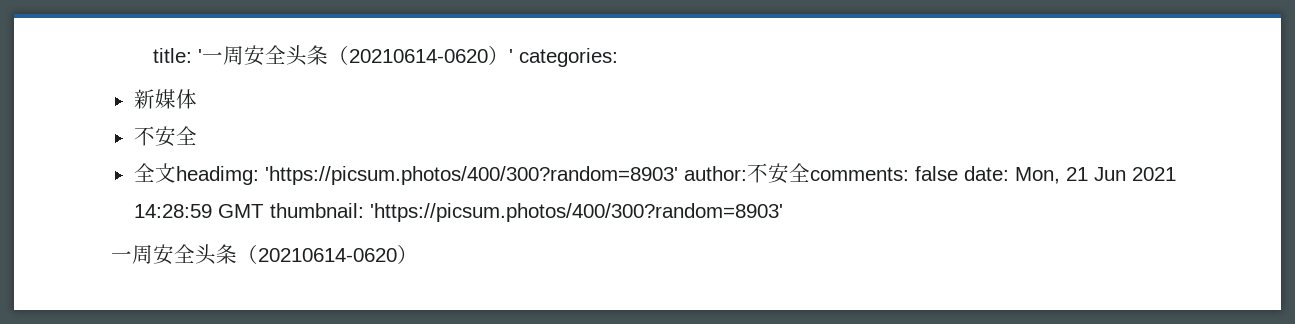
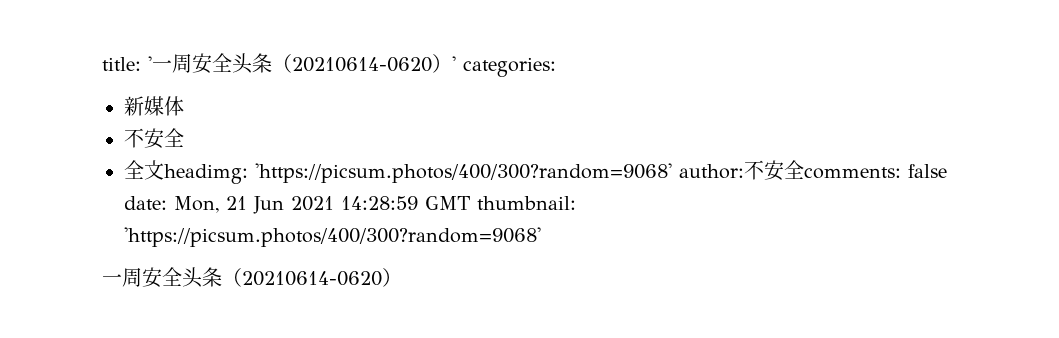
- 全文headimg: 'https://picsum.photos/400/300?random=8903' author:不安全comments: false date: Mon, 21 Jun 2021 14:28:59 GMT thumbnail: 'https://picsum.photos/400/300?random=8903'
+ 全文headimg: 'https://picsum.photos/400/300?random=9068' author:不安全comments: false date: Mon, 21 Jun 2021 14:28:59 GMT thumbnail: 'https://picsum.photos/400/300?random=9068'

